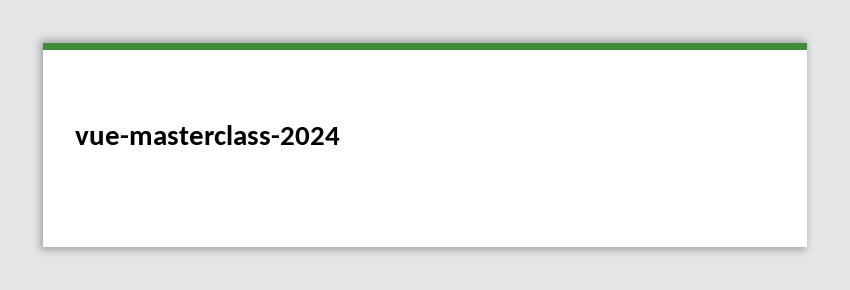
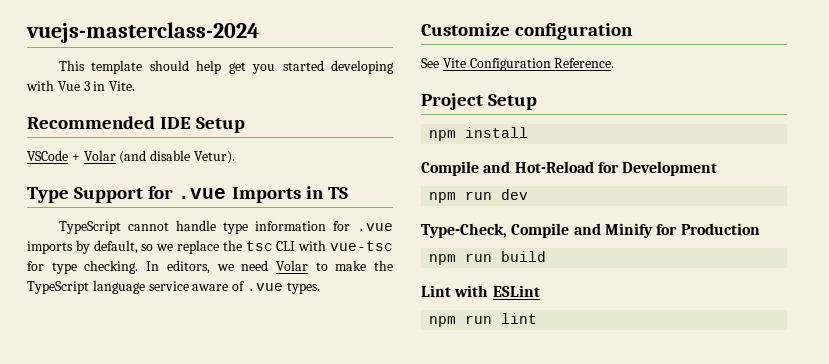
- vue-masterclass-2024
+ vuejs-masterclass-2024
+ This template should help get you started developing with Vue 3 in Vite.
+ Recommended IDE Setup
+ VSCode + Volar (and disable Vetur).
+ Type Support for .vue Imports in TS
+ TypeScript cannot handle type information for .vue imports by default, so we replace the tsc CLI with vue-tsc for type checking. In editors, we need Volar to make the TypeScript language service aware of .vue types.
+ Customize configuration
+ See Vite Configuration Reference.
+ Project Setup
+ npm install
+ Compile and Hot-Reload for Development
+ npm run dev
+ Type-Check, Compile and Minify for Production
+ npm run build
+ Lint with ESLint
+ npm run lint

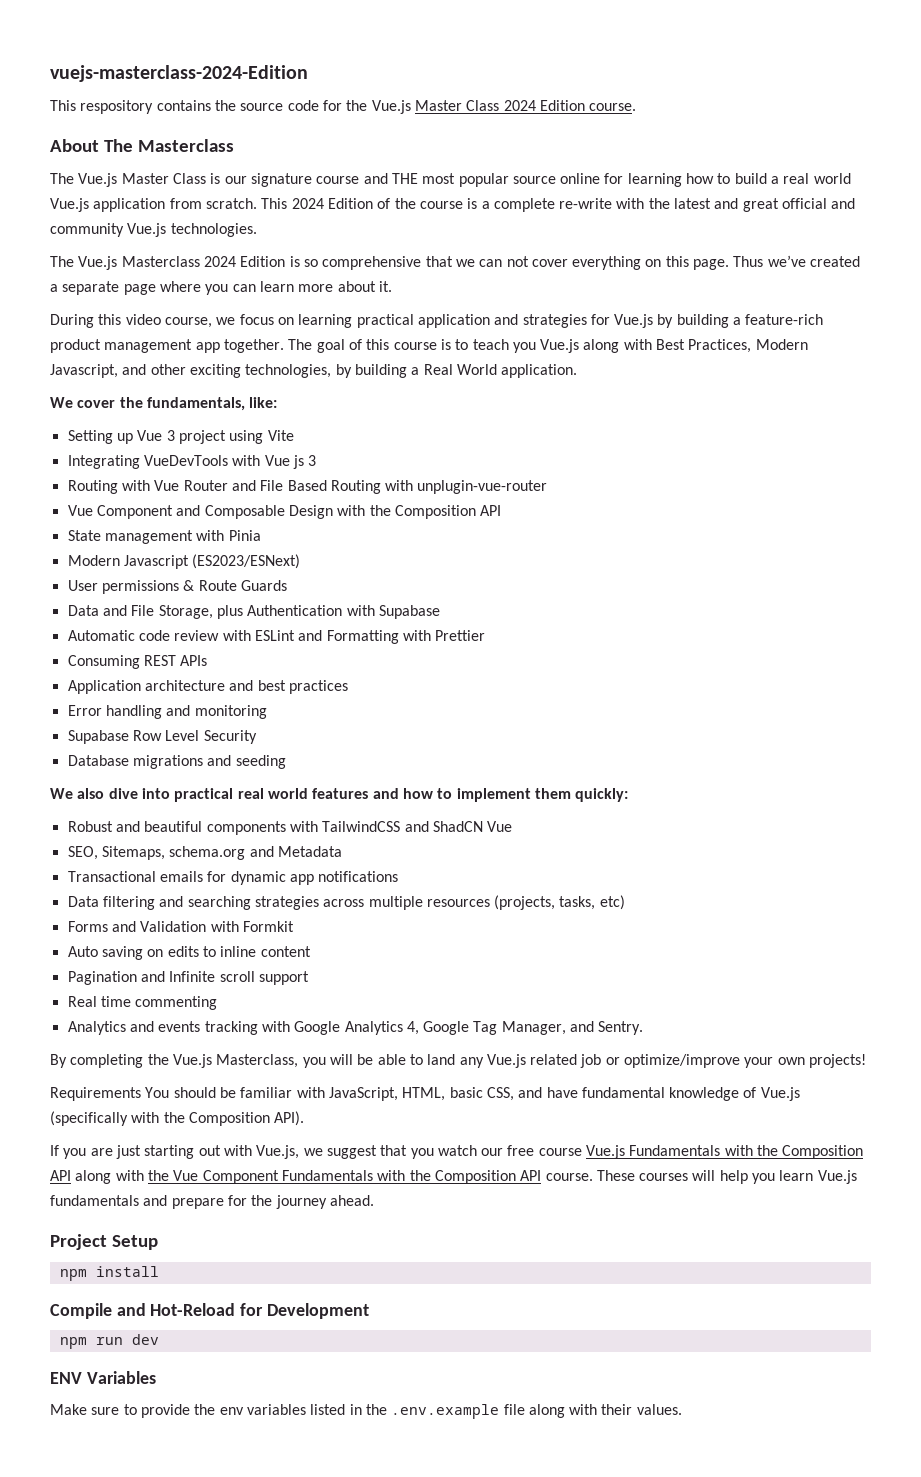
- vuejs-masterclass-2024
- This template should help get you started developing with Vue 3 in Vite.
- Recommended IDE Setup
- VSCode + Volar (and disable Vetur).
- Type Support for .vue Imports in TS
- TypeScript cannot handle type information for .vue imports by default, so we replace the tsc CLI with vue-tsc for type checking. In editors, we need Volar to make the TypeScript language service aware of .vue types.
- Customize configuration
- See Vite Configuration Reference.
+ vuejs-masterclass-2024-Edition
+ This respository contains the source code for the Vue.js Master Class 2024 Edition course.
+ About The Masterclass
+ The Vue.js Master Class is our signature course and THE most popular source online for learning how to build a real world Vue.js application from scratch. This 2024 Edition of the course is a complete re-write with the latest and great official and community Vue.js technologies.
+ The Vue.js Masterclass 2024 Edition is so comprehensive that we can not cover everything on this page. Thus we’ve created a separate page where you can learn more about it.
+ During this video course, we focus on learning practical application and strategies for Vue.js by building a feature-rich product management app together. The goal of this course is to teach you Vue.js along with Best Practices, Modern Javascript, and other exciting technologies, by building a Real World application.
+ We cover the fundamentals, like:
+ Setting up Vue 3 project using Vite
+ Integrating VueDevTools with Vue js 3
+ Routing with Vue Router and File Based Routing with unplugin-vue-router
+ Vue Component and Composable Design with the Composition API
+ State management with Pinia
+ Modern Javascript (ES2023/ESNext)
+ User permissions & Route Guards
+ Data and File Storage, plus Authentication with Supabase
+ Automatic code review with ESLint and Formatting with Prettier
+ Consuming REST APIs
+ Application architecture and best practices
+ Error handling and monitoring
+ Supabase Row Level Security
+ Database migrations and seeding
+ We also dive into practical real world features and how to implement them quickly:
+ Robust and beautiful components with TailwindCSS and ShadCN Vue
+ SEO, Sitemaps, schema.org and Metadata
+ Transactional emails for dynamic app notifications
+ Data filtering and searching strategies across multiple resources (projects, tasks, etc)
+ Forms and Validation with Formkit
+ Auto saving on edits to inline content
+ Pagination and Infinite scroll support
+ Real time commenting
+ Analytics and events tracking with Google Analytics 4, Google Tag Manager, and Sentry.
+ By completing the Vue.js Masterclass, you will be able to land any Vue.js related job or optimize/improve your own projects!
+ Requirements You should be familiar with JavaScript, HTML, basic CSS, and have fundamental knowledge of Vue.js (specifically with the Composition API).
+ If you are just starting out with Vue.js, we suggest that you watch our free course Vue.js Fundamentals with the Composition API along with the Vue Component Fundamentals with the Composition API course. These courses will help you learn Vue.js fundamentals and prepare for the journey ahead.
- Type-Check, Compile and Minify for Production
- npm run build
- Lint with ESLint
- npm run lint
+ ENV Variables
+ Make sure to provide the env variables listed in the .env.example file along with their values.

